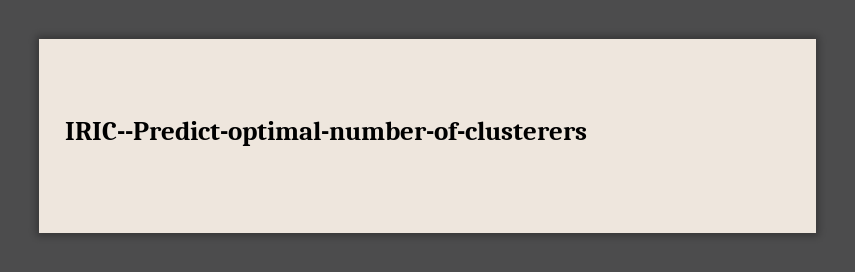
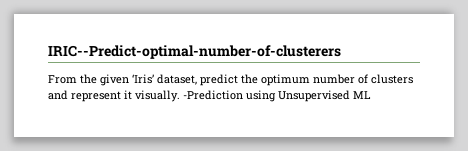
+ From the given ‘Iris’ dataset, predict the optimum number of clusters and represent it visually. -Prediction using Unsupervised ML

